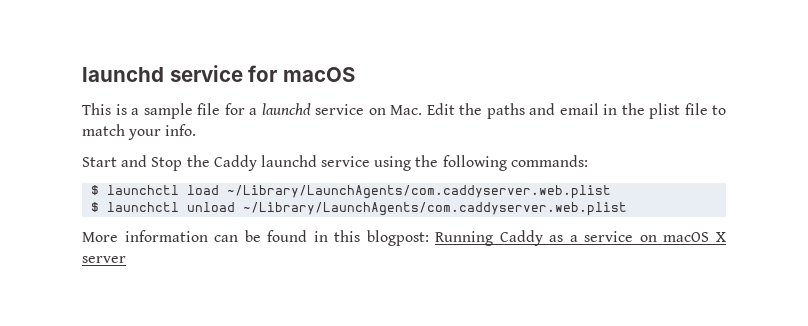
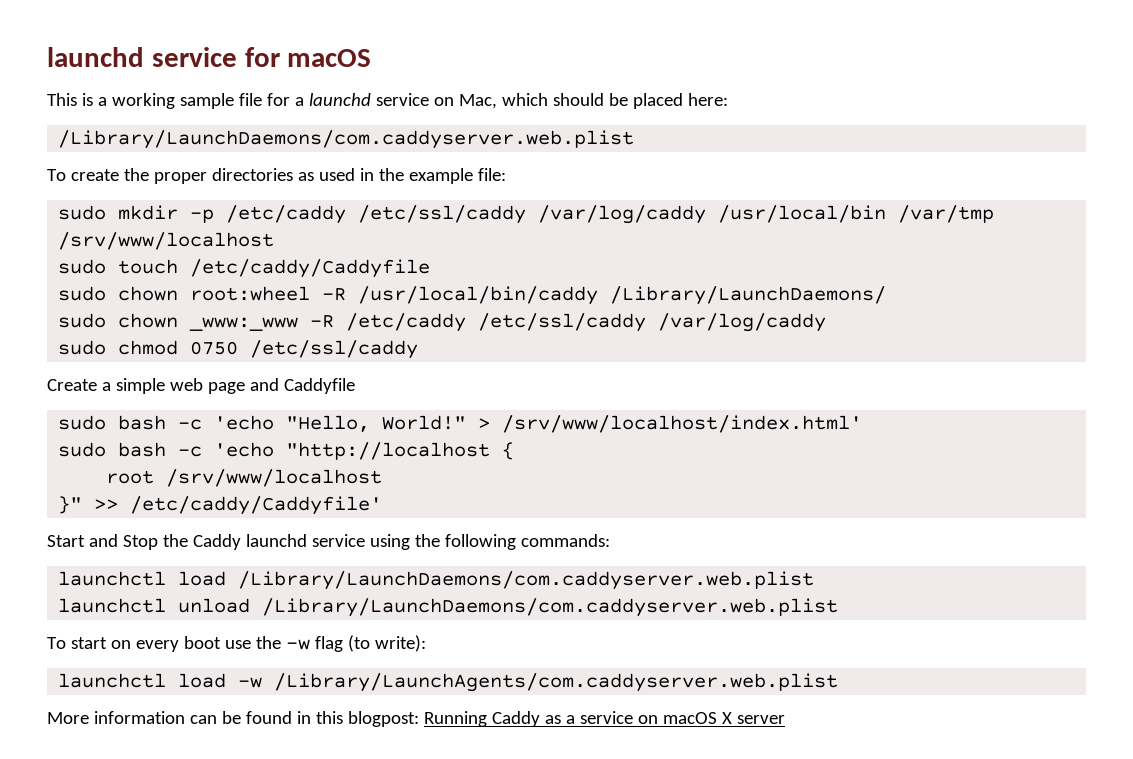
- This is a sample file for a launchd service on Mac. Edit the paths and email in the plist file to match your info.
+ This is a working sample file for a launchd service on Mac, which should be placed here:
+ /Library/LaunchDaemons/com.caddyserver.web.plist
+ To create the proper directories as used in the example file:
+ sudo mkdir -p /etc/caddy /etc/ssl/caddy /var/log/caddy /usr/local/bin /var/tmp /srv/www/localhost
+ sudo touch /etc/caddy/Caddyfile
+ sudo chown root:wheel -R /usr/local/bin/caddy /Library/LaunchDaemons/
+ sudo chown _www:_www -R /etc/caddy /etc/ssl/caddy /var/log/caddy
+ sudo chmod 0750 /etc/ssl/caddy
+ Create a simple web page and Caddyfile
+ sudo bash -c 'echo "Hello, World!" > /srv/www/localhost/index.html'
+ sudo bash -c 'echo "http://localhost {
+ root /srv/www/localhost
+ }" >> /etc/caddy/Caddyfile'
- $ launchctl load ~/Library/LaunchAgents/com.caddyserver.web.plist
- $ launchctl unload ~/Library/LaunchAgents/com.caddyserver.web.plist
+ launchctl load /Library/LaunchDaemons/com.caddyserver.web.plist
+ launchctl unload /Library/LaunchDaemons/com.caddyserver.web.plist
+ To start on every boot use the -w flag (to write):
+ launchctl load -w /Library/LaunchAgents/com.caddyserver.web.plist

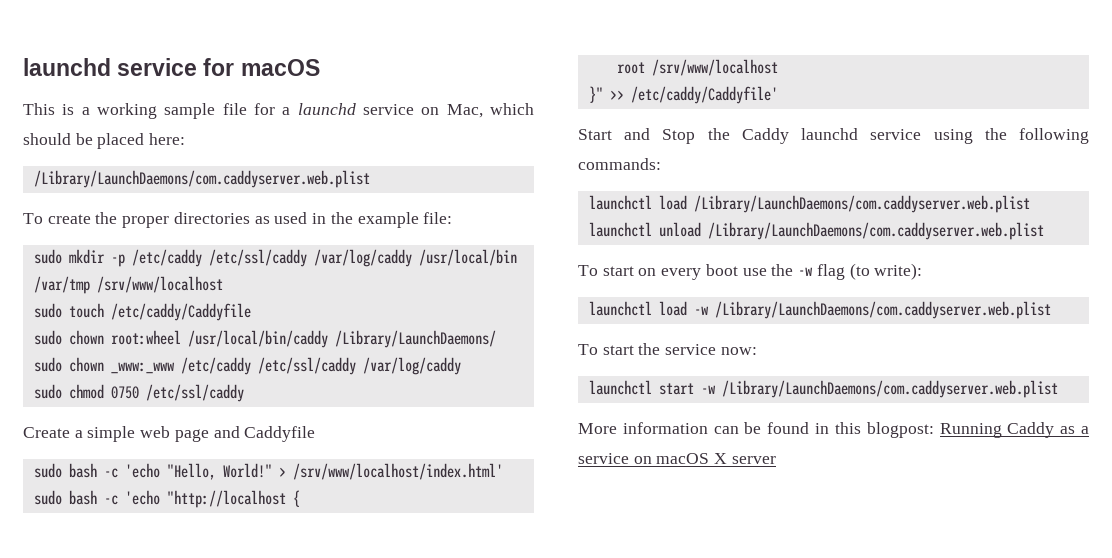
- sudo chown root:wheel -R /usr/local/bin/caddy /Library/LaunchDaemons/
+ sudo chown root:wheel /usr/local/bin/caddy /Library/LaunchDaemons/
- sudo chown _www:_www -R /etc/caddy /etc/ssl/caddy /var/log/caddy
+ sudo chown _www:_www /etc/caddy /etc/ssl/caddy /var/log/caddy
- launchctl load -w /Library/LaunchAgents/com.caddyserver.web.plist
+ launchctl load -w /Library/LaunchDaemons/com.caddyserver.web.plist
+ To start the service now:
+ launchctl start -w /Library/LaunchDaemons/com.caddyserver.web.plist

